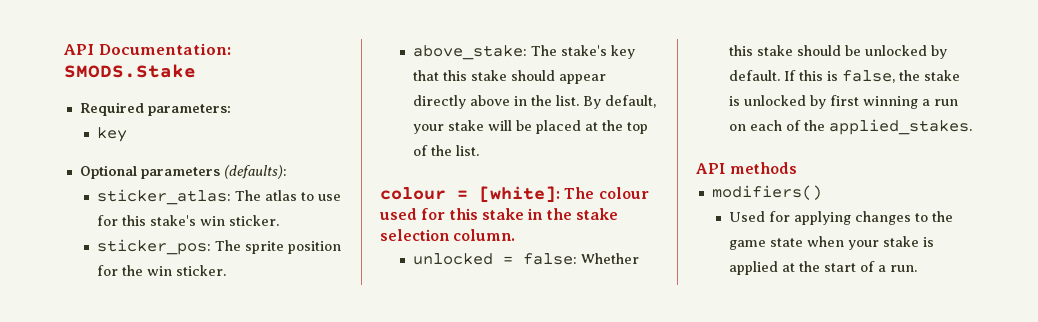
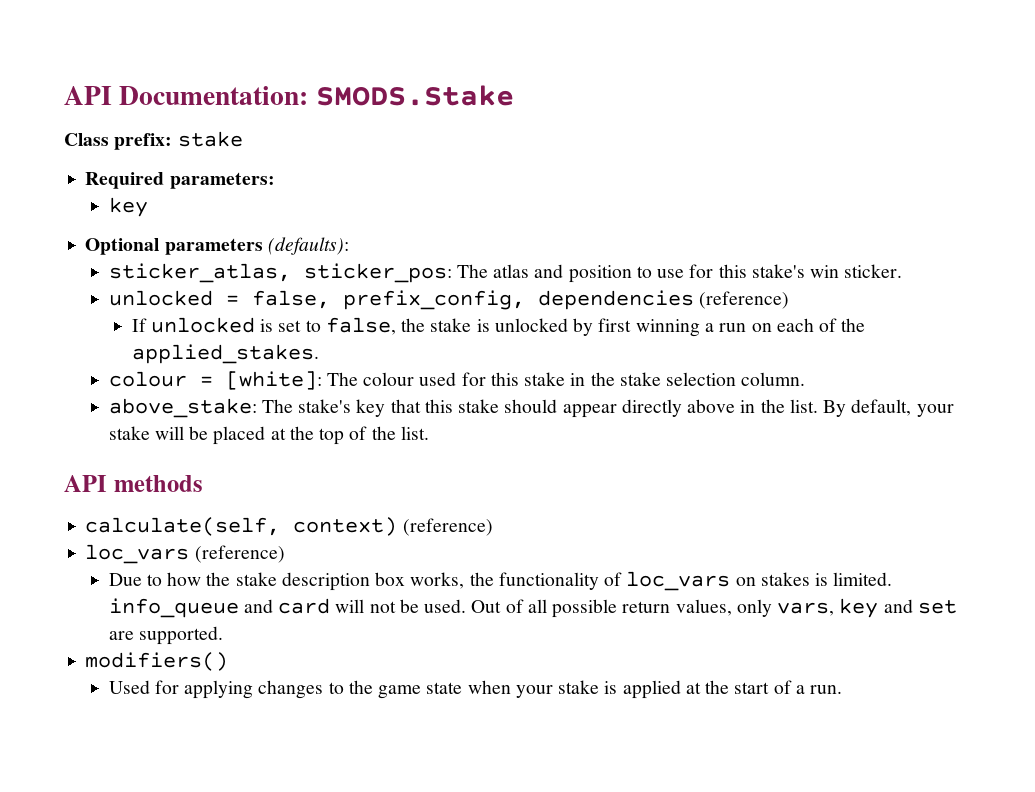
+ Class prefix: stake
- sticker_atlas: The atlas to use for this stake's win sticker.
+ sticker_atlas, sticker_pos: The atlas and position to use for this stake's win sticker.
- sticker_pos: The sprite position for the win sticker.
+ unlocked = false, prefix_config, dependencies (reference)
+ If unlocked is set to false, the stake is unlocked by first winning a run on each of the applied_stakes.
+ colour = [white]: The colour used for this stake in the stake selection column.
- colour = [white]: The colour used for this stake in the stake selection column.
- unlocked = false: Whether this stake should be unlocked by default. If this is false, the stake is unlocked by first winning a run on each of the applied_stakes.
  API methods
+ calculate(self, context) (reference)
+ loc_vars (reference)
+ Due to how the stake description box works, the functionality of loc_vars on stakes is limited. info_queue and card will not be used. Out of all possible return values, only vars, key and set are supported.

